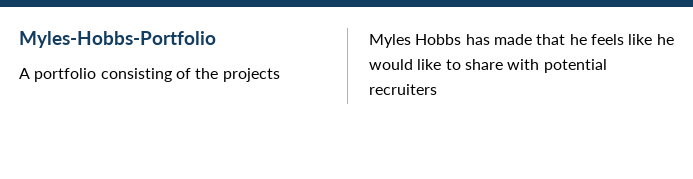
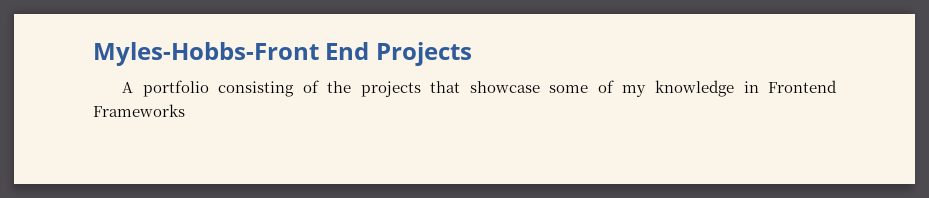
- Myles-Hobbs-Portfolio
+ Myles-Hobbs-Front End Projects
- A portfolio consisting of the projects Myles Hobbs has made that he feels like he would like to share with potential recruiters
+ A portfolio consisting of the projects that showcase some of my knowledge in Frontend Frameworks

